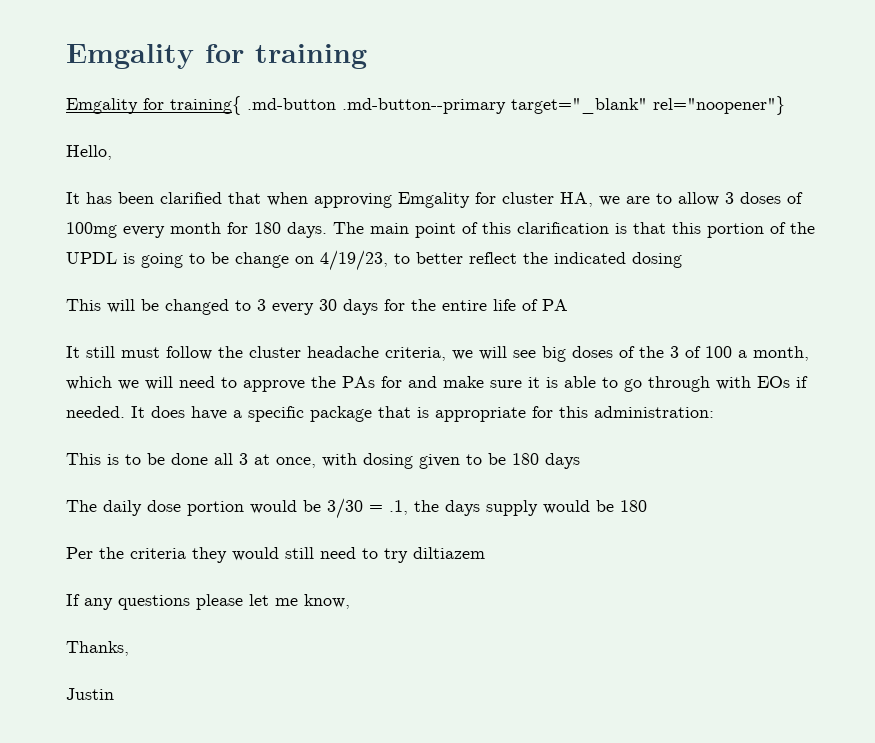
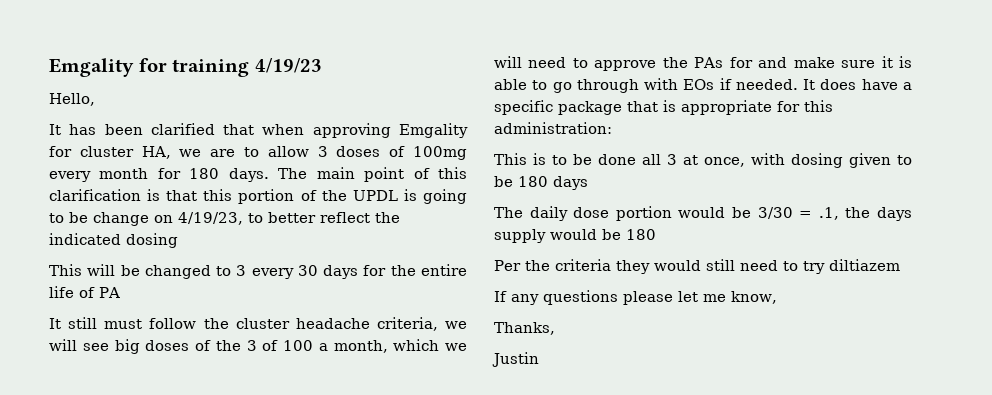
- Emgality for training
- Emgality for training{ .md-button .md-button--primary target="_blank" rel="noopener"}
+ Emgality for training 4/19/23

